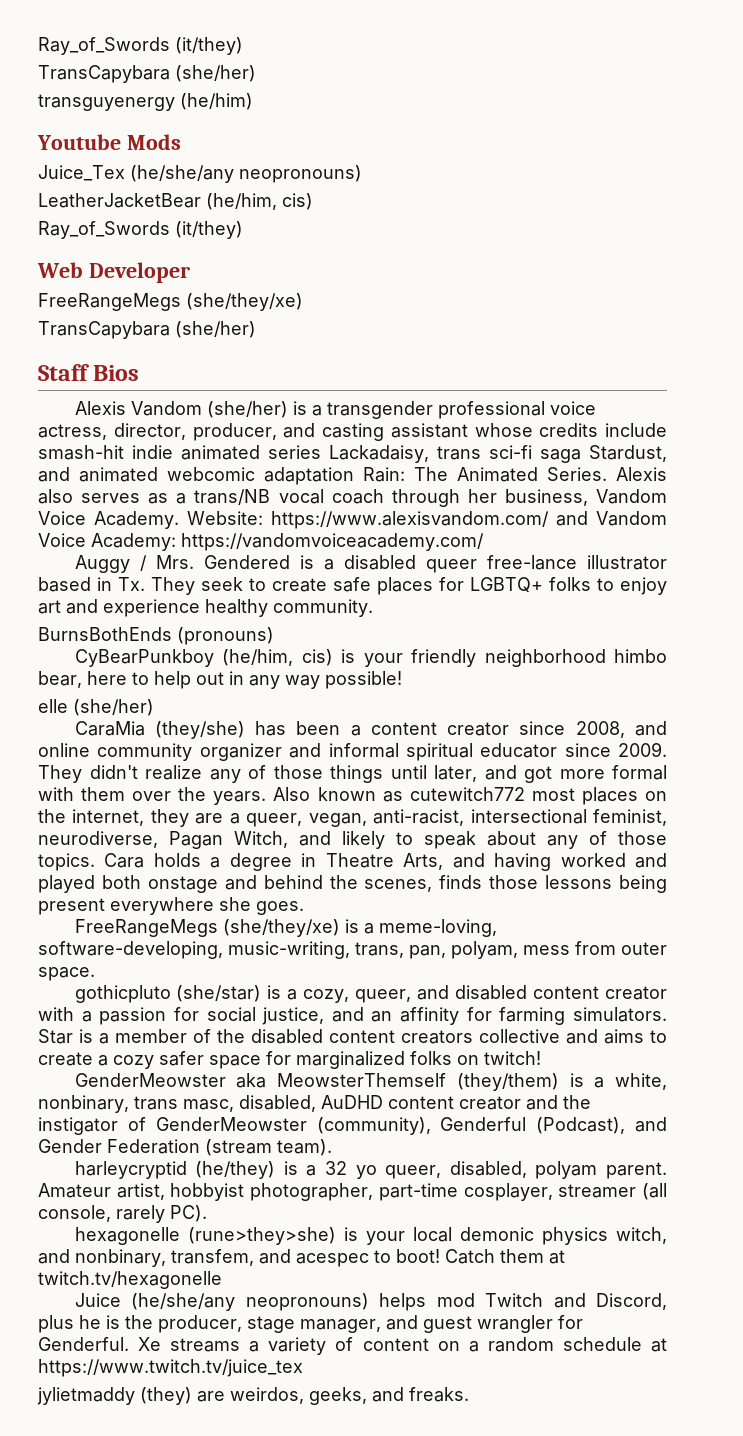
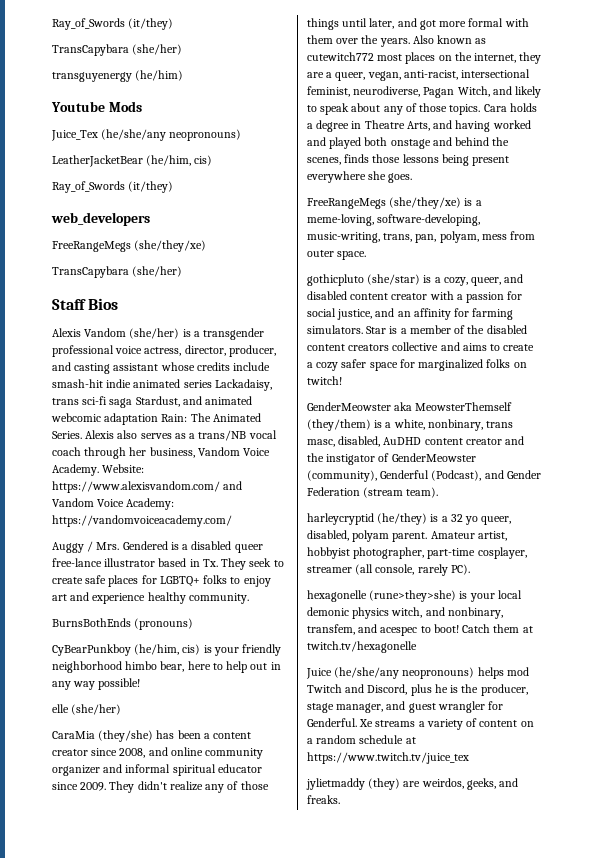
- Web Developer
+ web_developers

